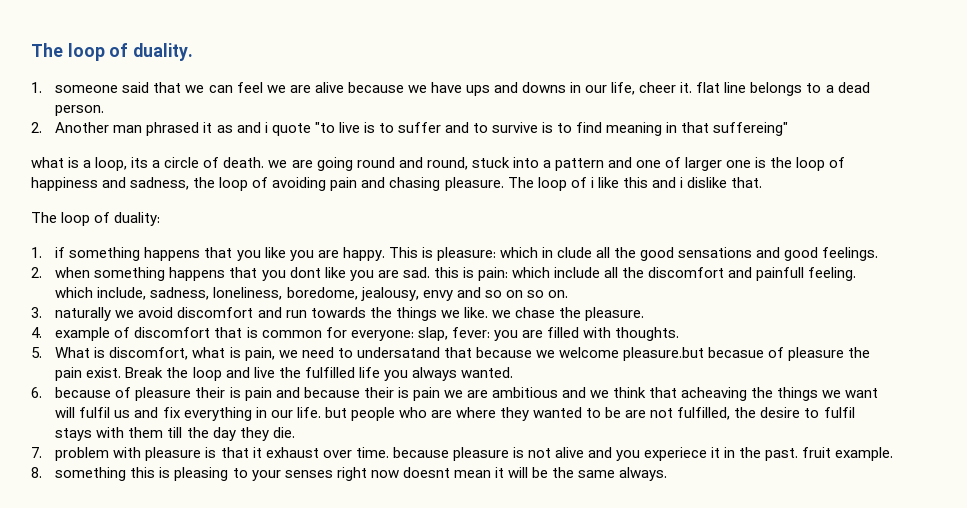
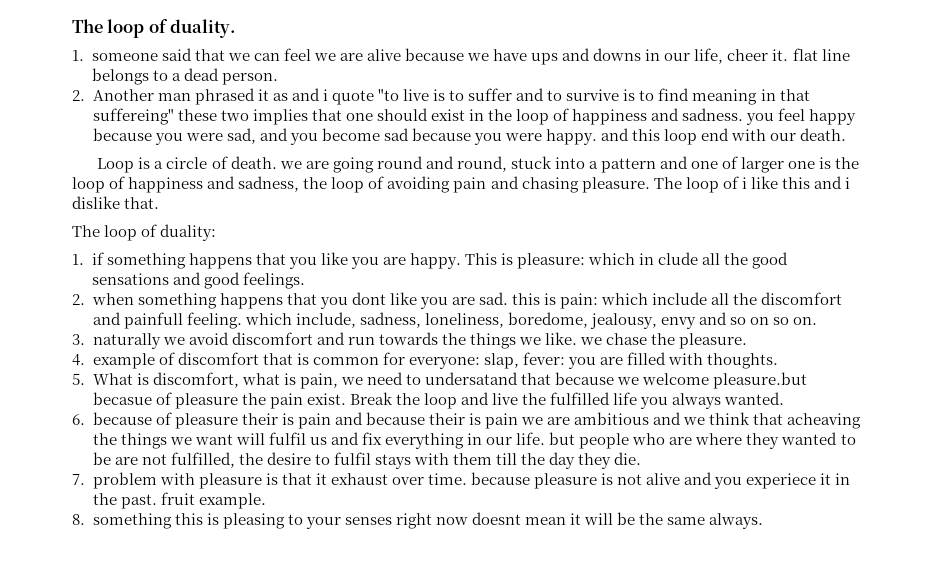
- 2. Another man phrased it as and i quote "to live is to suffer and to survive is to find meaning in that suffereing"
- what is a loop, its a circle of death. we are going round and round, stuck into a pattern and one of larger one is the loop of happiness and sadness, the loop of avoiding pain and chasing pleasure.
+ 2. Another man phrased it as and i quote "to live is to suffer and to survive is to find meaning in that suffereing" these two implies that one should exist in the loop of happiness and sadness. you feel happy because you were sad, and you become sad because you were happy. and this loop end with our death.
+ Loop is a circle of death. we are going round and round, stuck into a pattern and one of larger one is the loop of happiness and sadness, the loop of avoiding pain and chasing pleasure.

